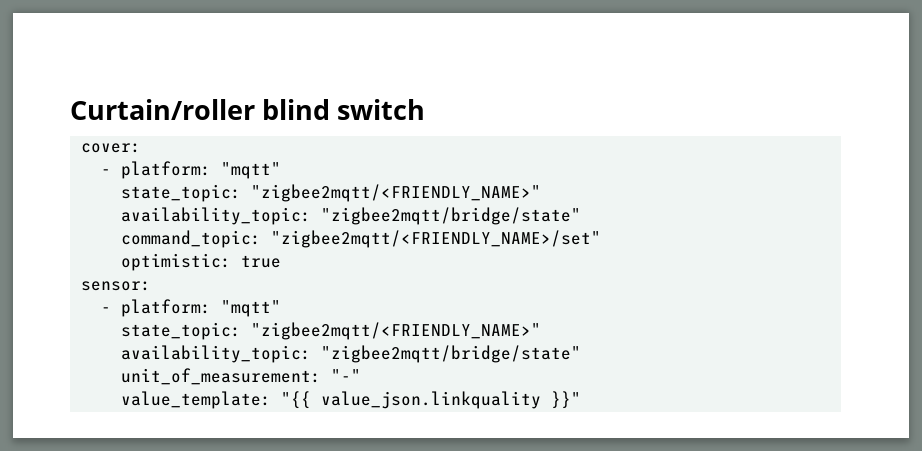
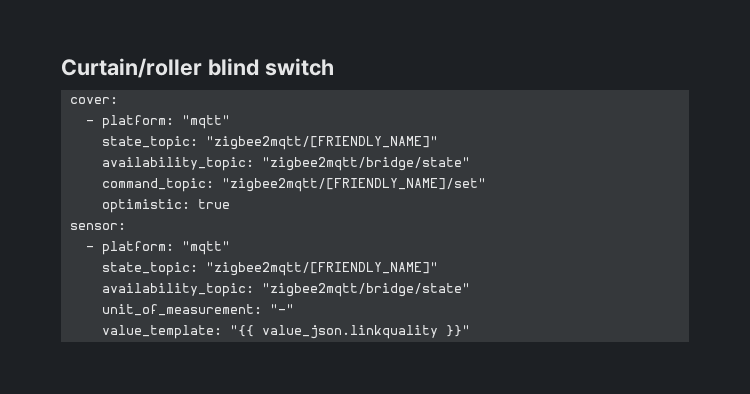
  cover:
  - platform: "mqtt"
- state_topic: "zigbee2mqtt/<FRIENDLY_NAME>"
+ state_topic: "zigbee2mqtt/[FRIENDLY_NAME]"
- command_topic: "zigbee2mqtt/<FRIENDLY_NAME>/set"
+ command_topic: "zigbee2mqtt/[FRIENDLY_NAME]/set"
  sensor:
  - platform: "mqtt"
- state_topic: "zigbee2mqtt/<FRIENDLY_NAME>"
+ state_topic: "zigbee2mqtt/[FRIENDLY_NAME]"

